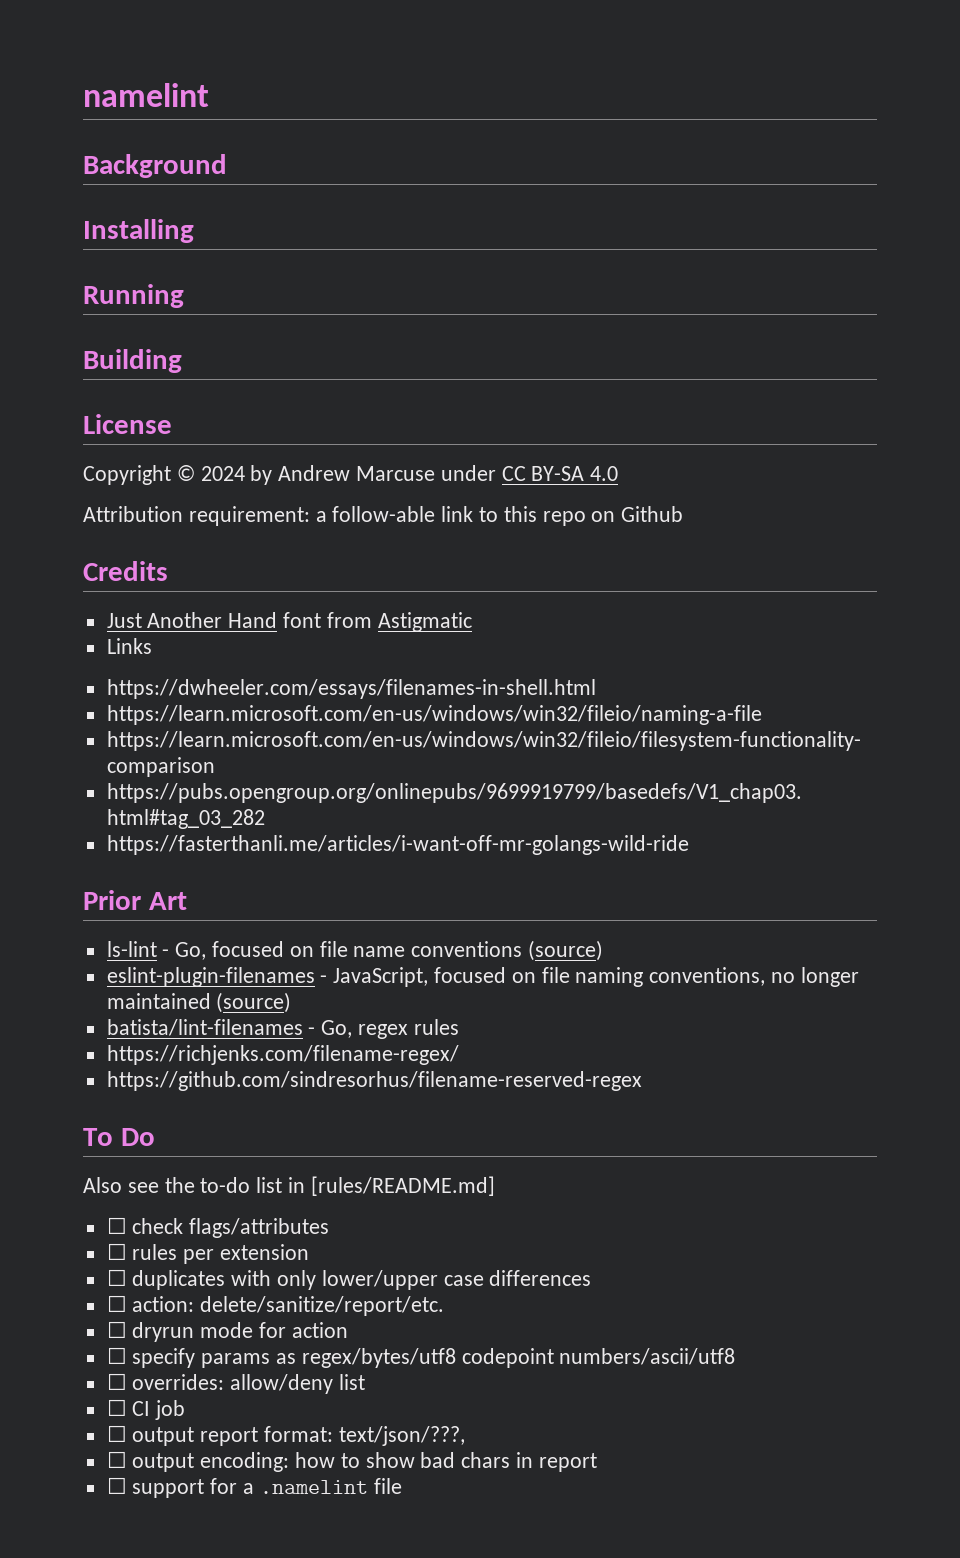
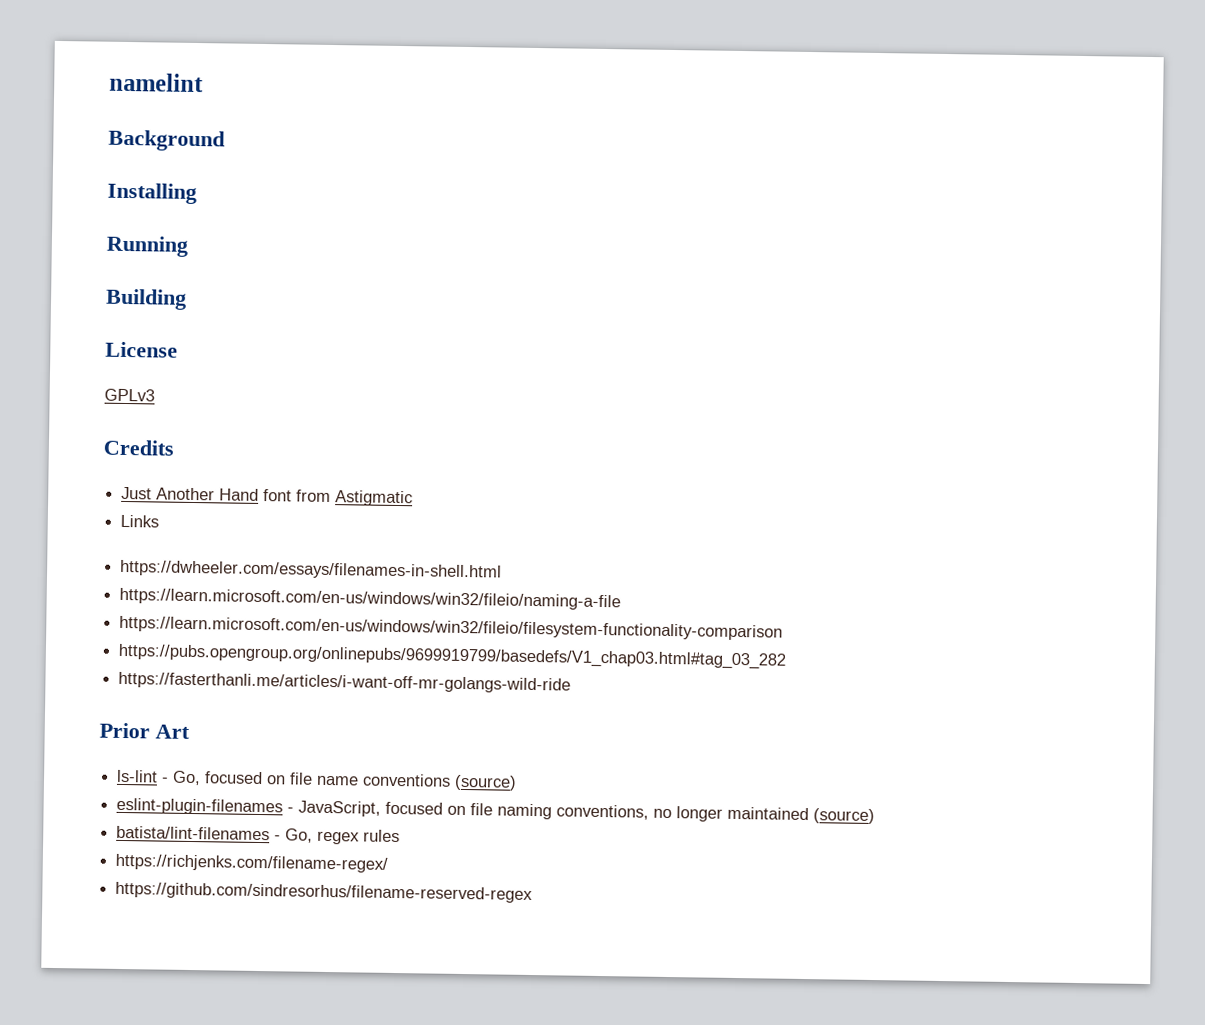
- Copyright © 2024 by Andrew Marcuse under CC BY-SA 4.0
- Attribution requirement: a follow-able link to this repo on Github
+ GPLv3
- To Do
- Also see the to-do list in [rules/README.md]
- ☐ check flags/attributes
- ☐ rules per extension
- ☐ duplicates with only lower/upper case differences
- ☐ action: delete/sanitize/report/etc.
- ☐ dryrun mode for action
- ☐ specify params as regex/bytes/utf8 codepoint numbers/ascii/utf8
- ☐ overrides: allow/deny list
- ☐ CI job
- ☐ output report format: text/json/???,
- ☐ output encoding: how to show bad chars in report
- ☐ support for a .namelint file

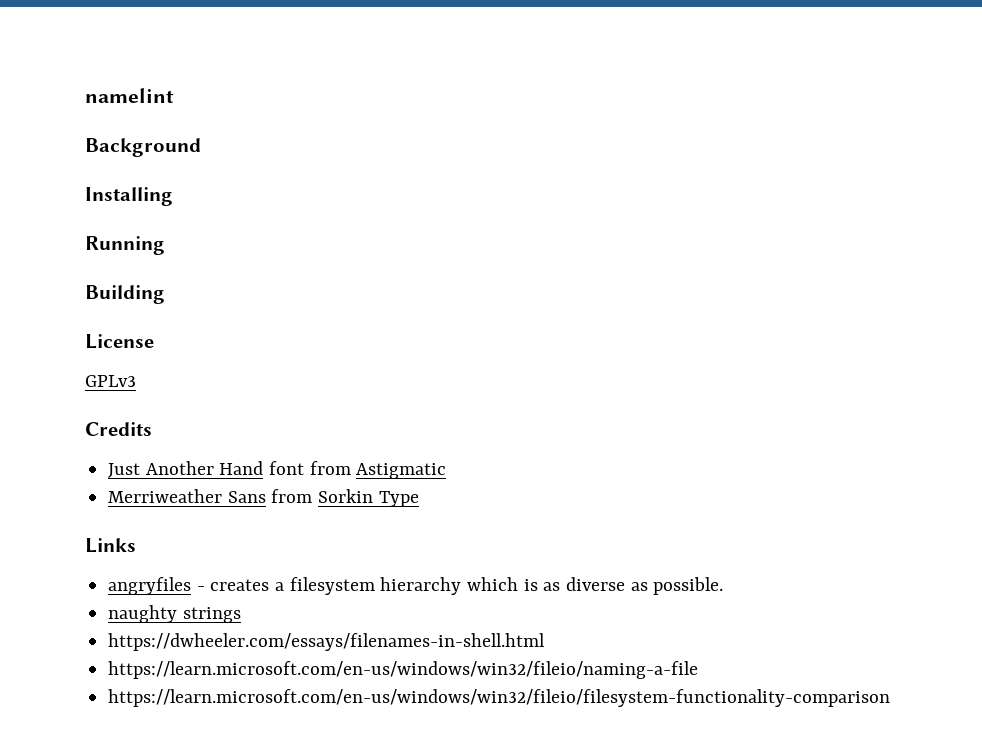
+ Merriweather Sans from Sorkin Type
  Links
+ angryfiles - creates a filesystem hierarchy which is as diverse as possible.
+ naughty strings
  https://dwheeler.com/essays/filenames-in-shell.html
  https://learn.microsoft.com/en-us/windows/win32/fileio/naming-a-file
  https://learn.microsoft.com/en-us/windows/win32/fileio/filesystem-functionality-comparison
- https://pubs.opengroup.org/onlinepubs/9699919799/basedefs/V1_chap03.html#tag_03_282
- https://fasterthanli.me/articles/i-want-off-mr-golangs-wild-ride
- Prior Art
- ls-lint - Go, focused on file name conventions (source)
- eslint-plugin-filenames - JavaScript, focused on file naming conventions, no longer maintained (source)
- batista/lint-filenames - Go, regex rules
- https://richjenks.com/filename-regex/
- https://github.com/sindresorhus/filename-reserved-regex

